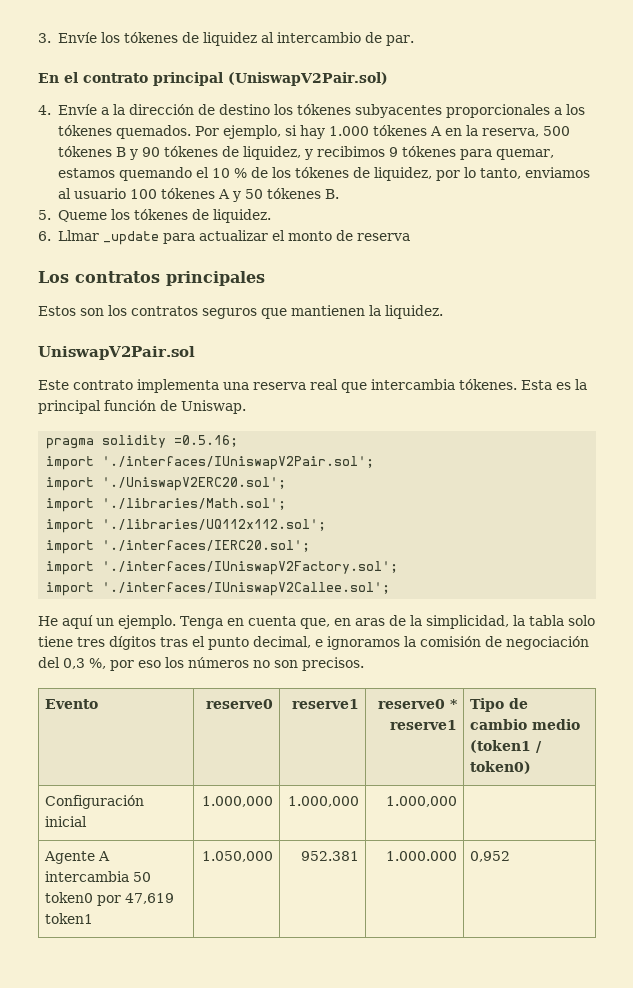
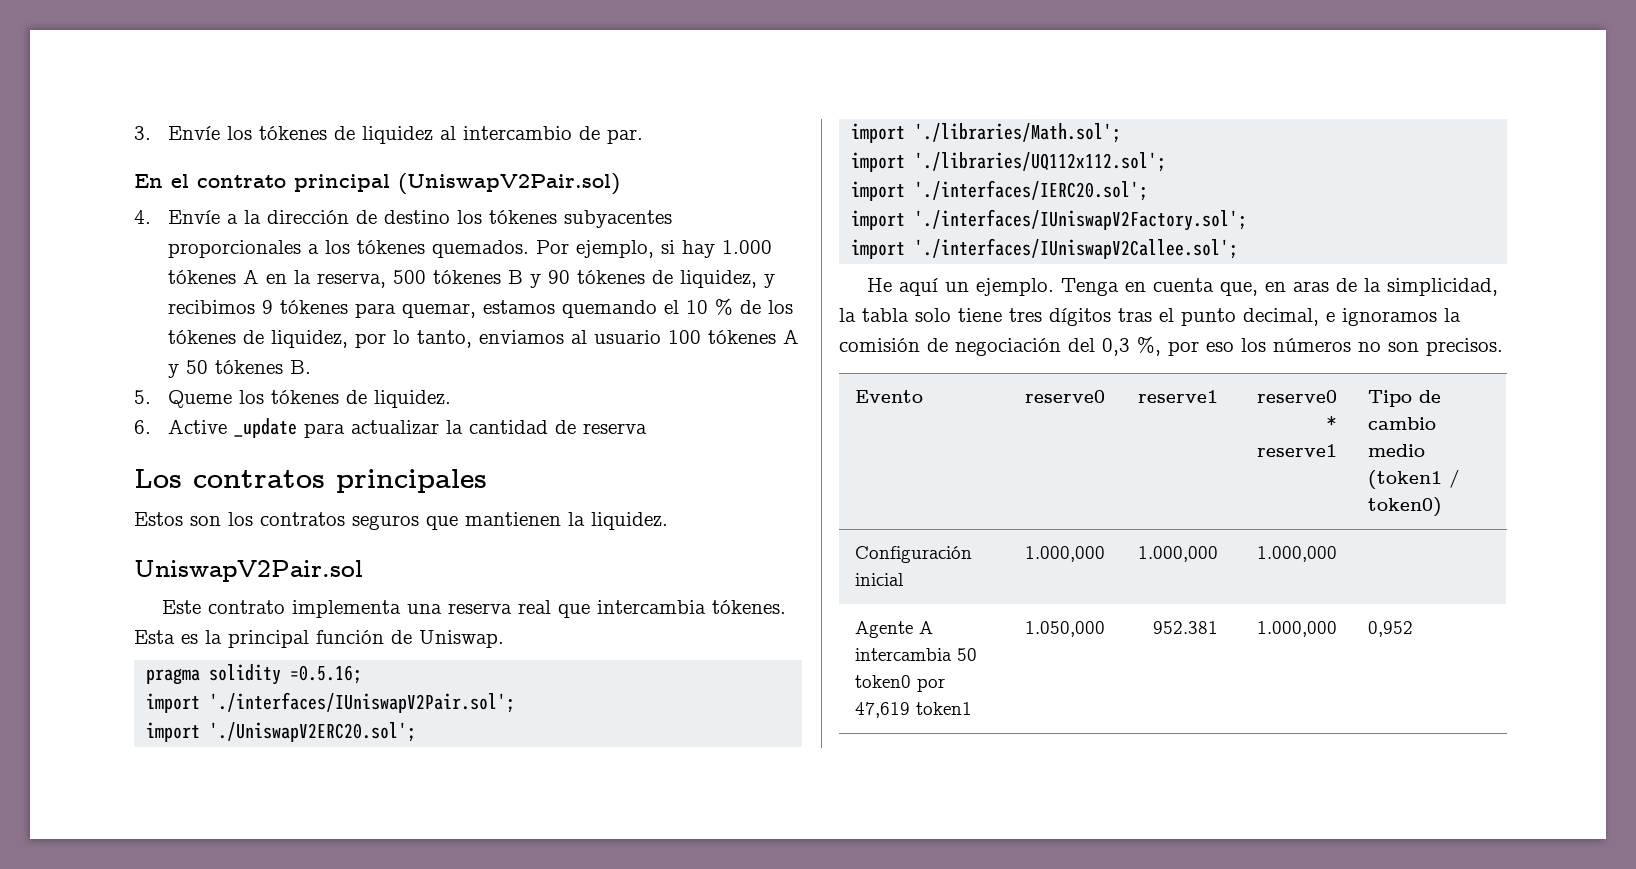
- 6. Llmar _update para actualizar el monto de reserva
+ 6. Active _update para actualizar la cantidad de reserva
- Agente A intercambia 50 token0 por 47,619 token1 | 1.050,000 | 952.381 | 1.000.000 | 0,952
+ Agente A intercambia 50 token0 por 47,619 token1 | 1.050,000 | 952.381 | 1.000,000 | 0,952

